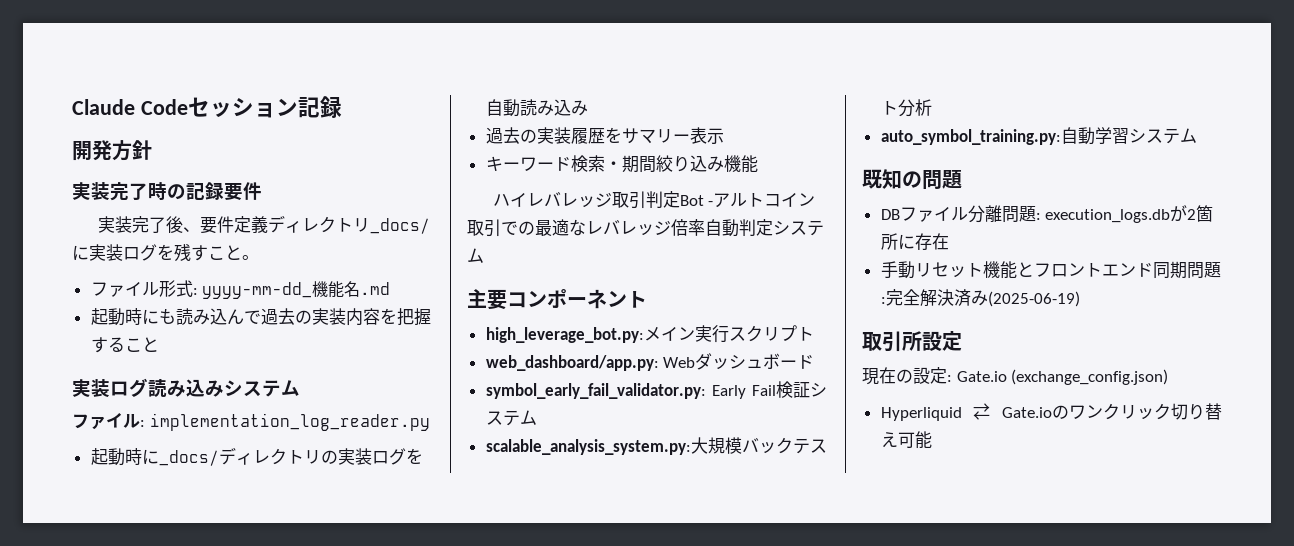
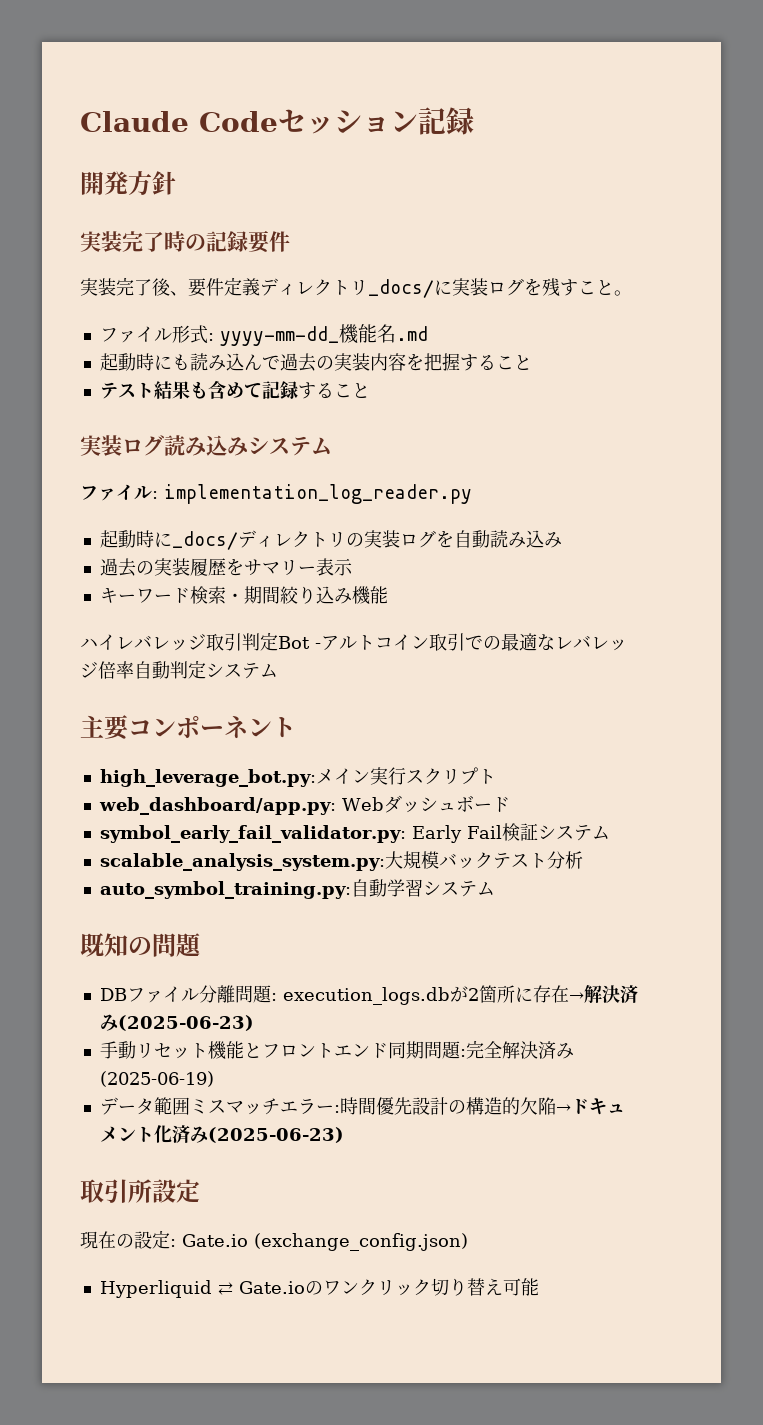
+ テスト結果も含めて記録すること
- DBファイル分離問題: execution_logs.dbが2箇所に存在
+ DBファイル分離問題: execution_logs.dbが2箇所に存在→解決済み(2025-06-23)
+ データ範囲ミスマッチエラー:時間優先設計の構造的欠陥→ドキュメント化済み(2025-06-23)

